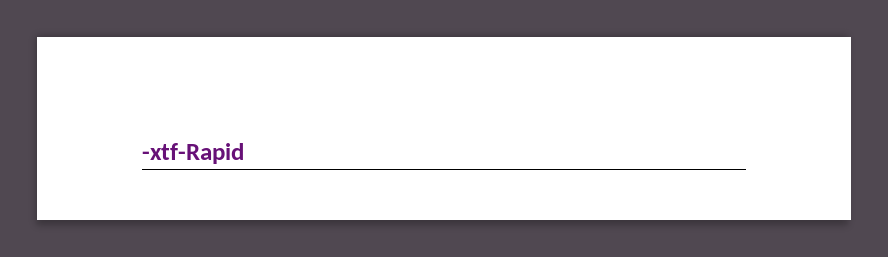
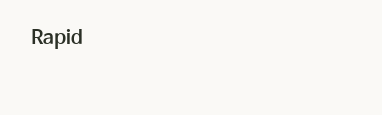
- -xtf-Rapid
+ Rapid

